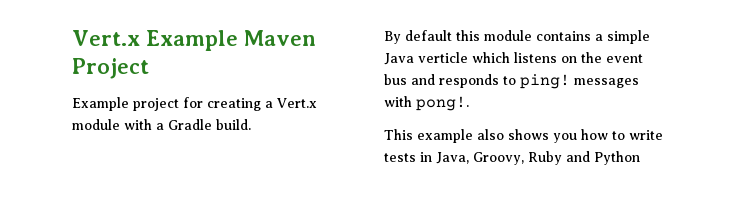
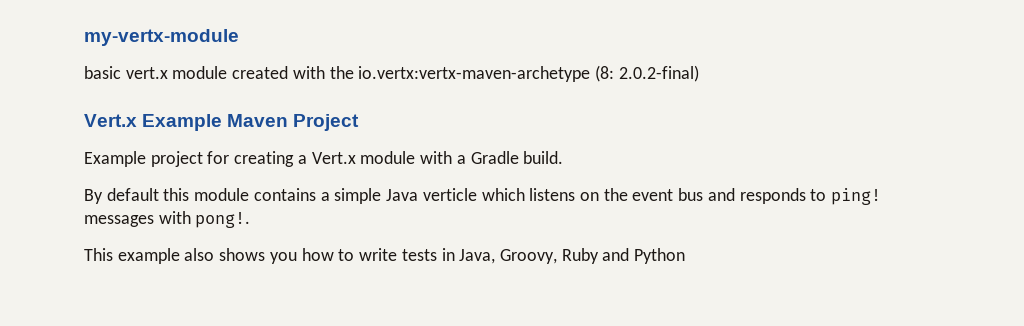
+ my-vertx-module
+ basic vert.x module created with the io.vertx:vertx-maven-archetype (8: 2.0.2-final)

